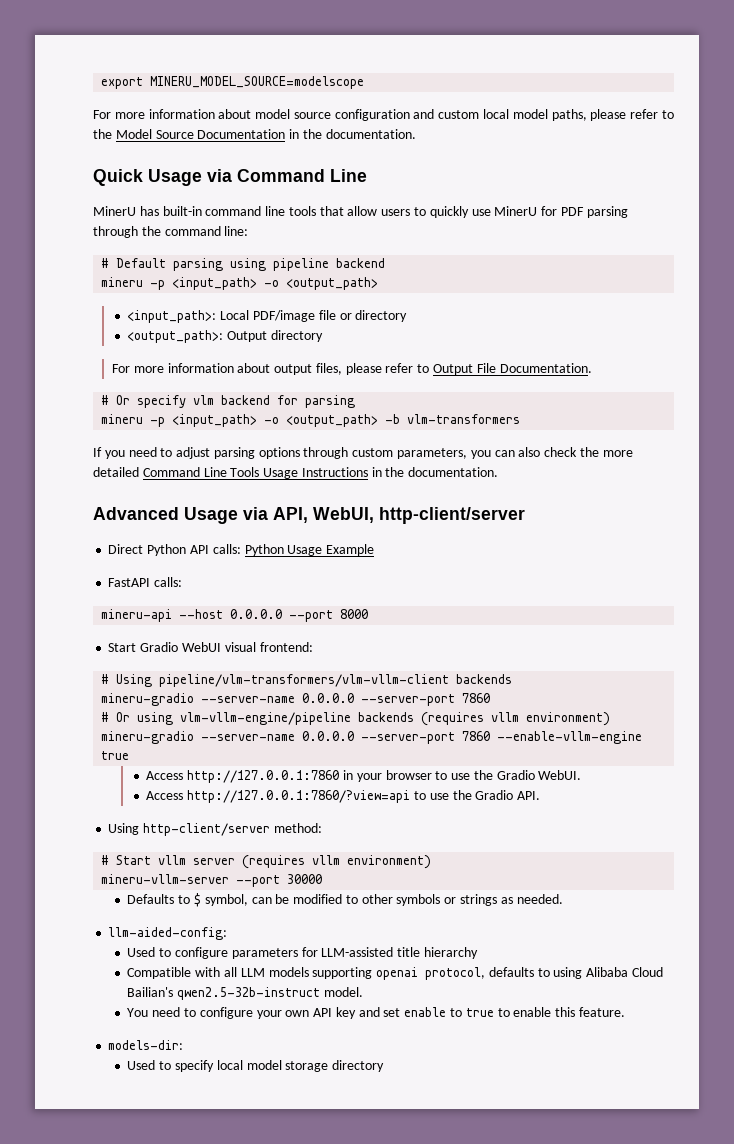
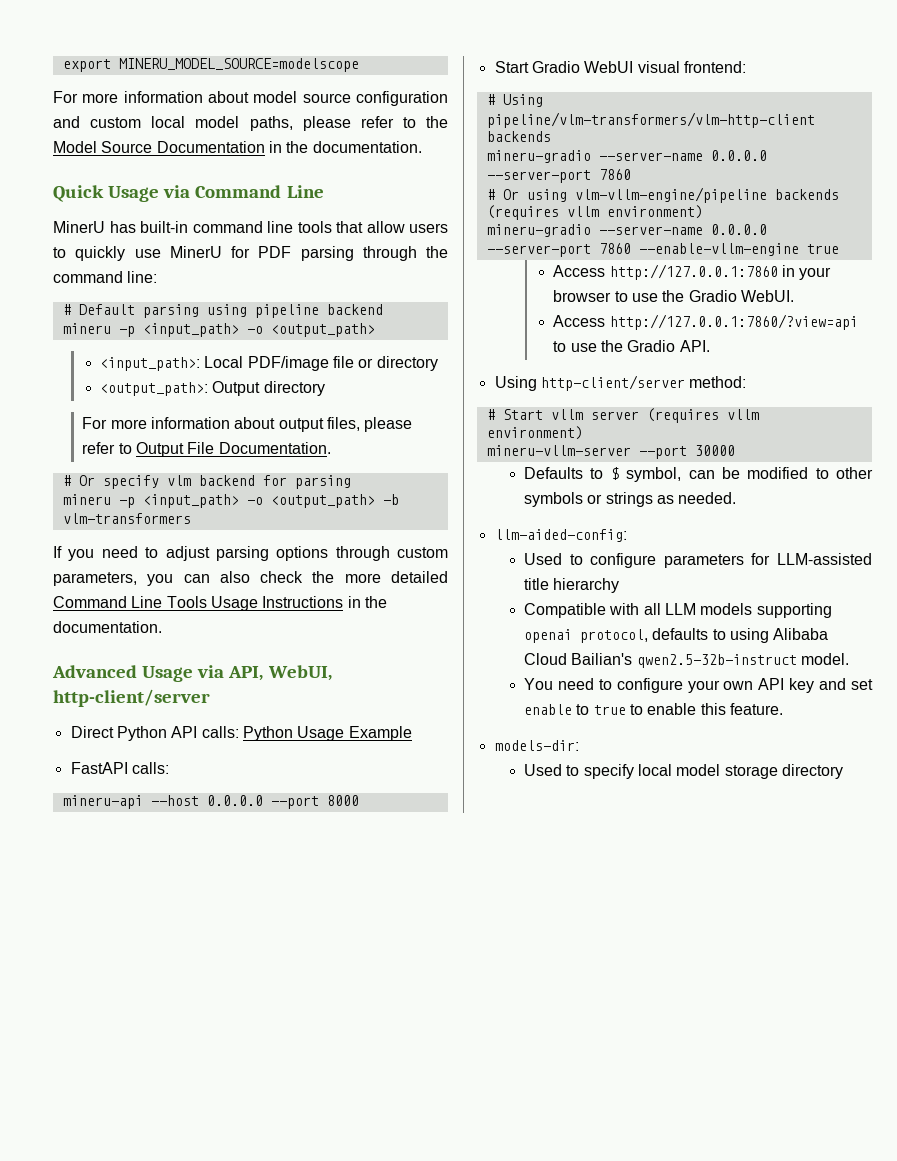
- # Using pipeline/vlm-transformers/vlm-vllm-client backends
+ # Using pipeline/vlm-transformers/vlm-http-client backends

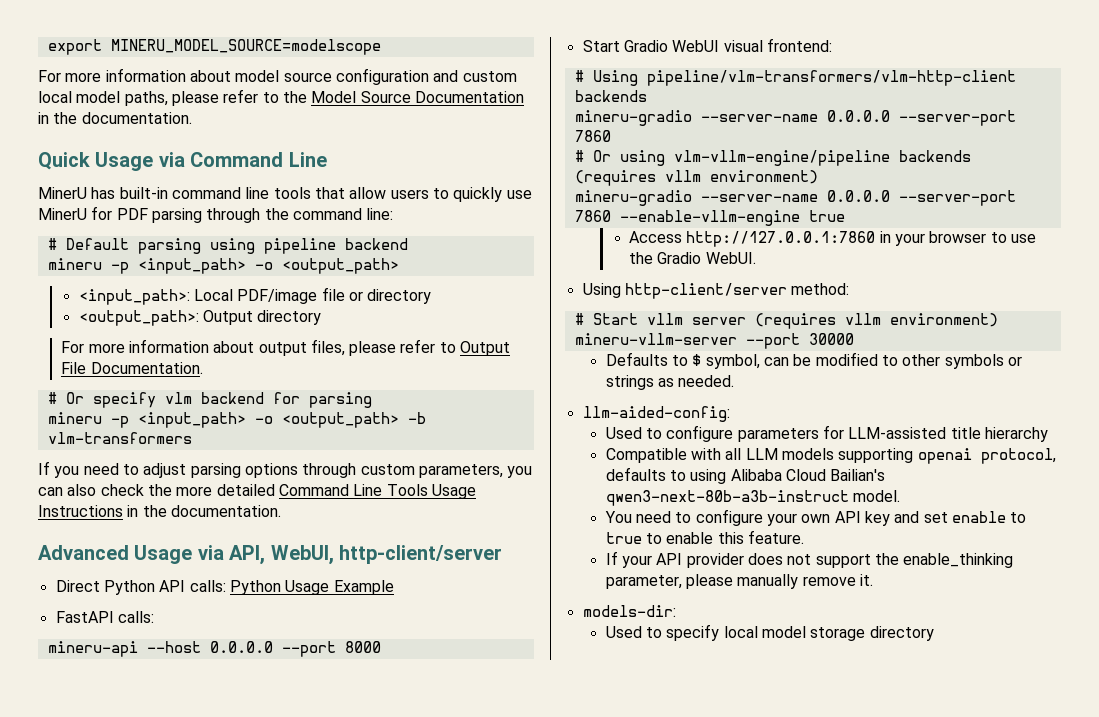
- Access http://127.0.0.1:7860/?view=api to use the Gradio API.
- Compatible with all LLM models supporting openai protocol, defaults to using Alibaba Cloud Bailian's qwen2.5-32b-instruct model.
+ Compatible with all LLM models supporting openai protocol, defaults to using Alibaba Cloud Bailian's qwen3-next-80b-a3b-instruct model.
+ If your API provider does not support the enable_thinking parameter, please manually remove it.

